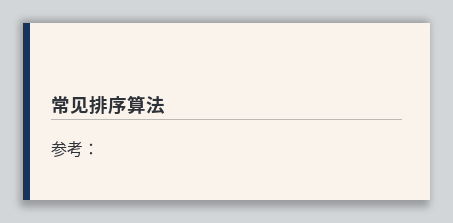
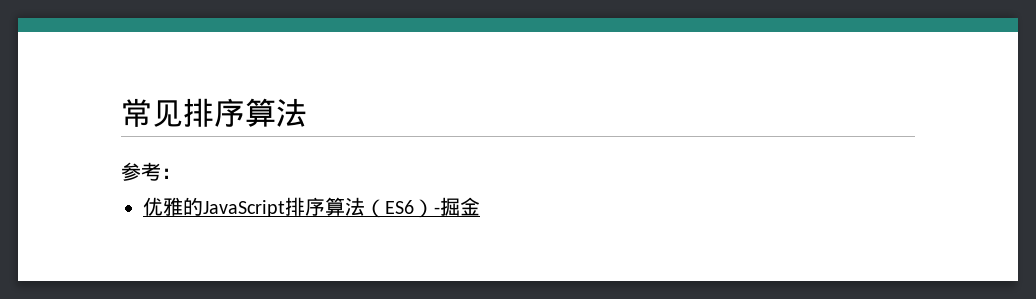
+ 优雅的JavaScript排序算法（ES6）-掘金

